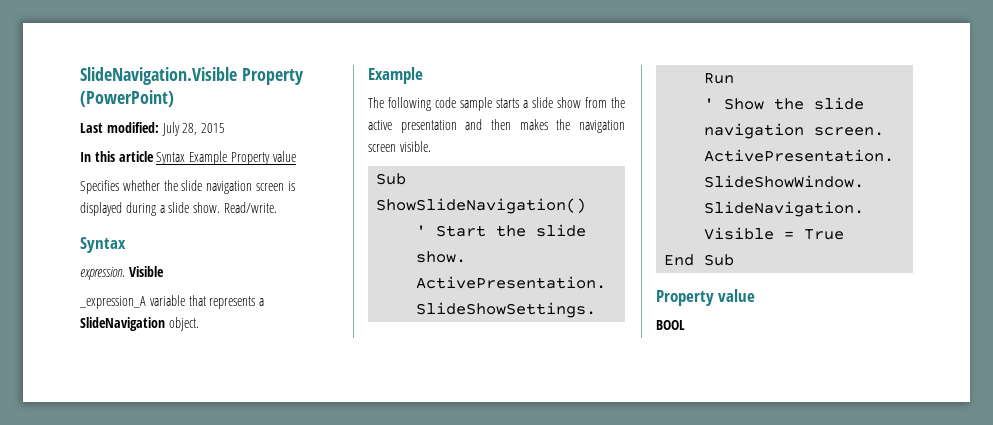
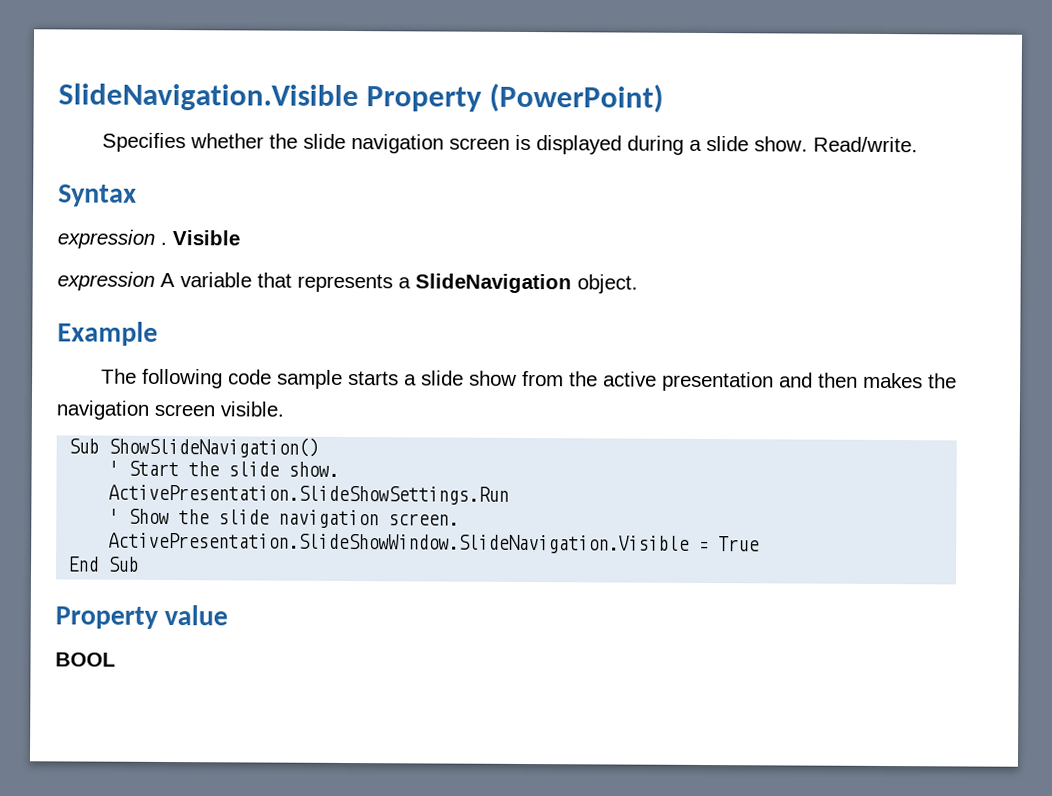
- Last modified: July 28, 2015
- In this article Syntax Example Property value
- expression.
+ expression .
- _expression_A variable that represents a SlideNavigation object.
+ expression A variable that represents a SlideNavigation object.

